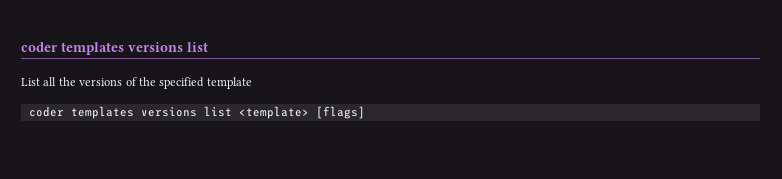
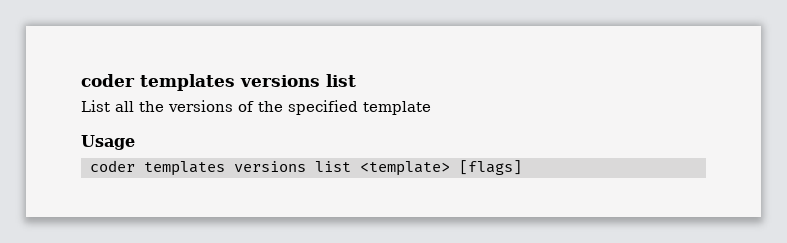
+ Usage

